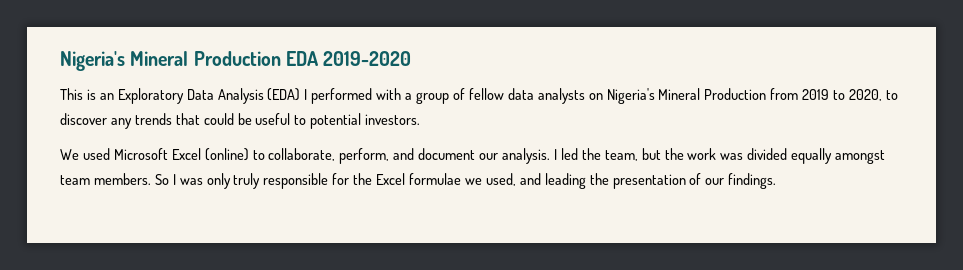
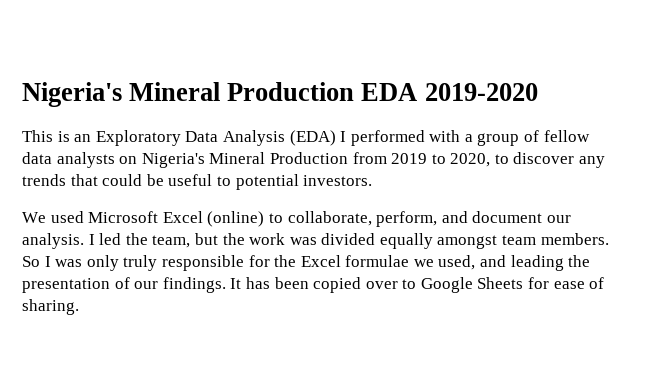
+ It has been copied over to Google Sheets for ease of sharing.

